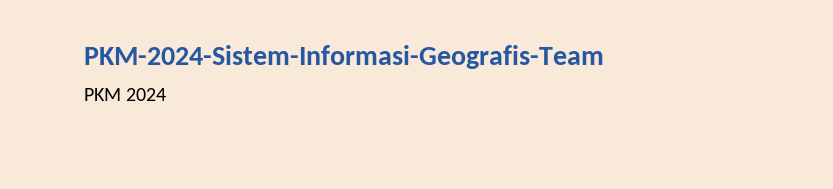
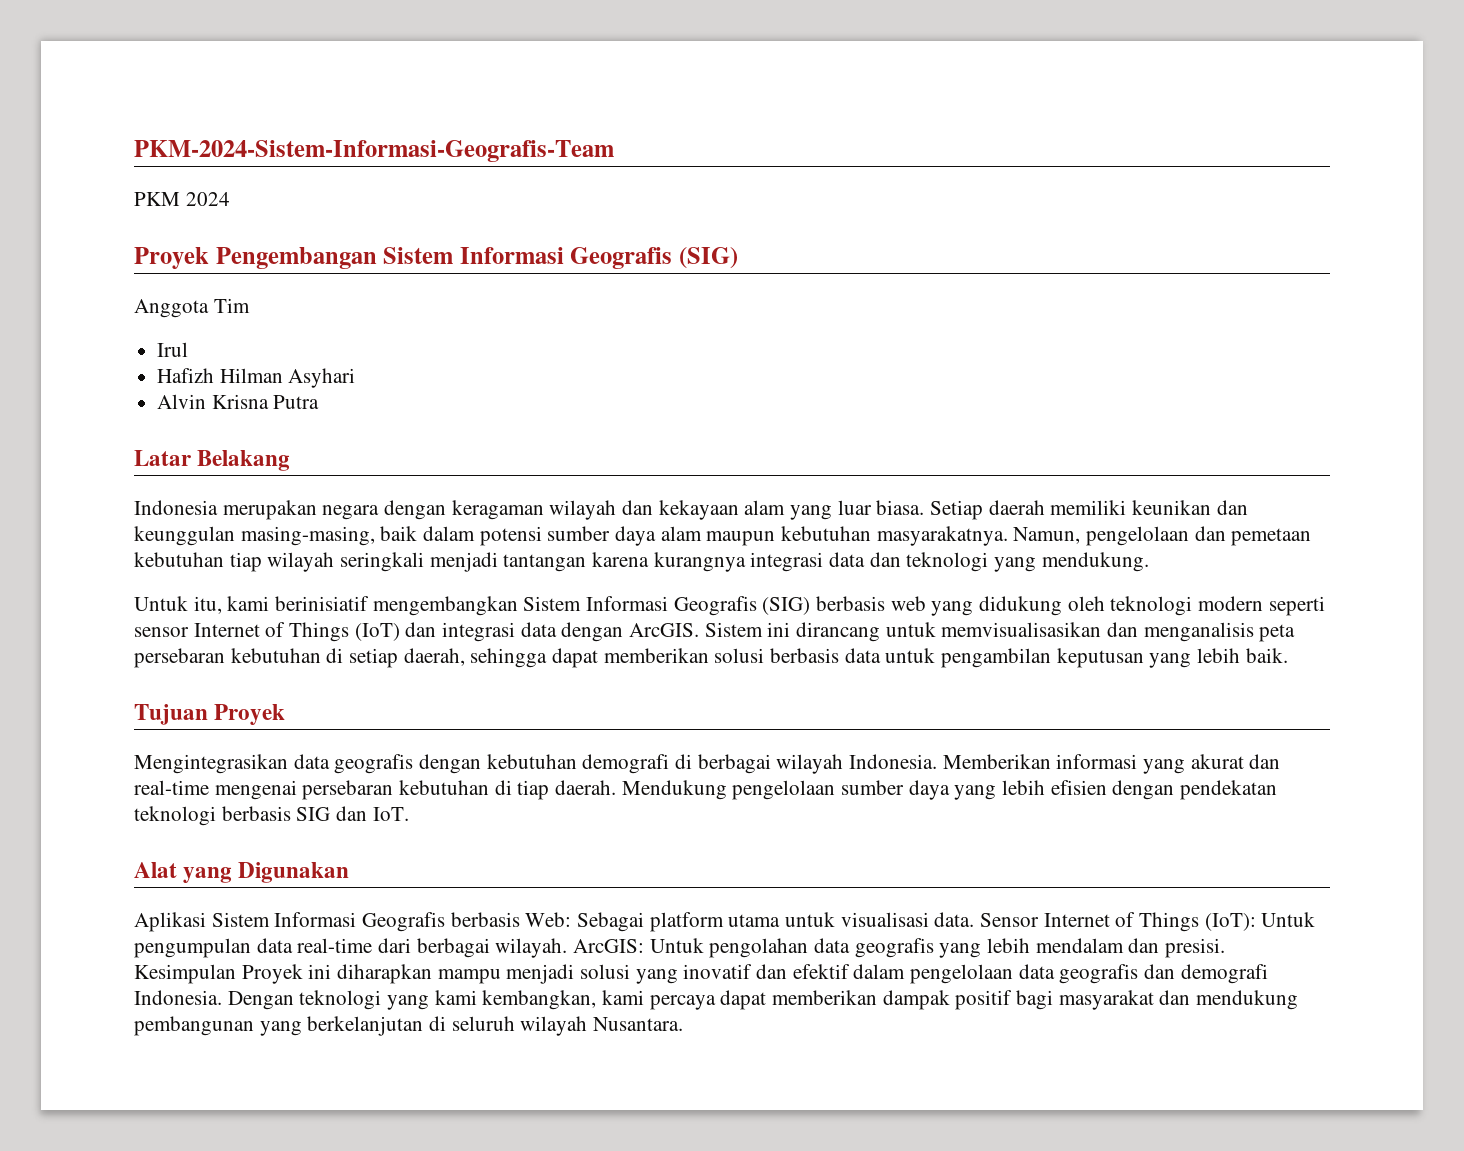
+ Proyek Pengembangan Sistem Informasi Geografis (SIG)
+ Anggota Tim
+ Irul
+ Hafizh Hilman Asyhari
+ Alvin Krisna Putra
+ Latar Belakang
+ Indonesia merupakan negara dengan keragaman wilayah dan kekayaan alam yang luar biasa. Setiap daerah memiliki keunikan dan keunggulan masing-masing, baik dalam potensi sumber daya alam maupun kebutuhan masyarakatnya. Namun, pengelolaan dan pemetaan kebutuhan tiap wilayah seringkali menjadi tantangan karena kurangnya integrasi data dan teknologi yang mendukung.
+ Untuk itu, kami berinisiatif mengembangkan Sistem Informasi Geografis (SIG) berbasis web yang didukung oleh teknologi modern seperti sensor Internet of Things (IoT) dan integrasi data dengan ArcGIS. Sistem ini dirancang untuk memvisualisasikan dan menganalisis peta persebaran kebutuhan di setiap daerah, sehingga dapat memberikan solusi berbasis data untuk pengambilan keputusan yang lebih baik.
+ Tujuan Proyek
+ Mengintegrasikan data geografis dengan kebutuhan demografi di berbagai wilayah Indonesia. Memberikan informasi yang akurat dan real-time mengenai persebaran kebutuhan di tiap daerah. Mendukung pengelolaan sumber daya yang lebih efisien dengan pendekatan teknologi berbasis SIG dan IoT.
+ Alat yang Digunakan
+ Aplikasi Sistem Informasi Geografis berbasis Web: Sebagai platform utama untuk visualisasi data. Sensor Internet of Things (IoT): Untuk pengumpulan data real-time dari berbagai wilayah. ArcGIS: Untuk pengolahan data geografis yang lebih mendalam dan presisi. Kesimpulan Proyek ini diharapkan mampu menjadi solusi yang inovatif dan efektif dalam pengelolaan data geografis dan demografi Indonesia. Dengan teknologi yang kami kembangkan, kami percaya dapat memberikan dampak positif bagi masyarakat dan mendukung pembangunan yang berkelanjutan di seluruh wilayah Nusantara.

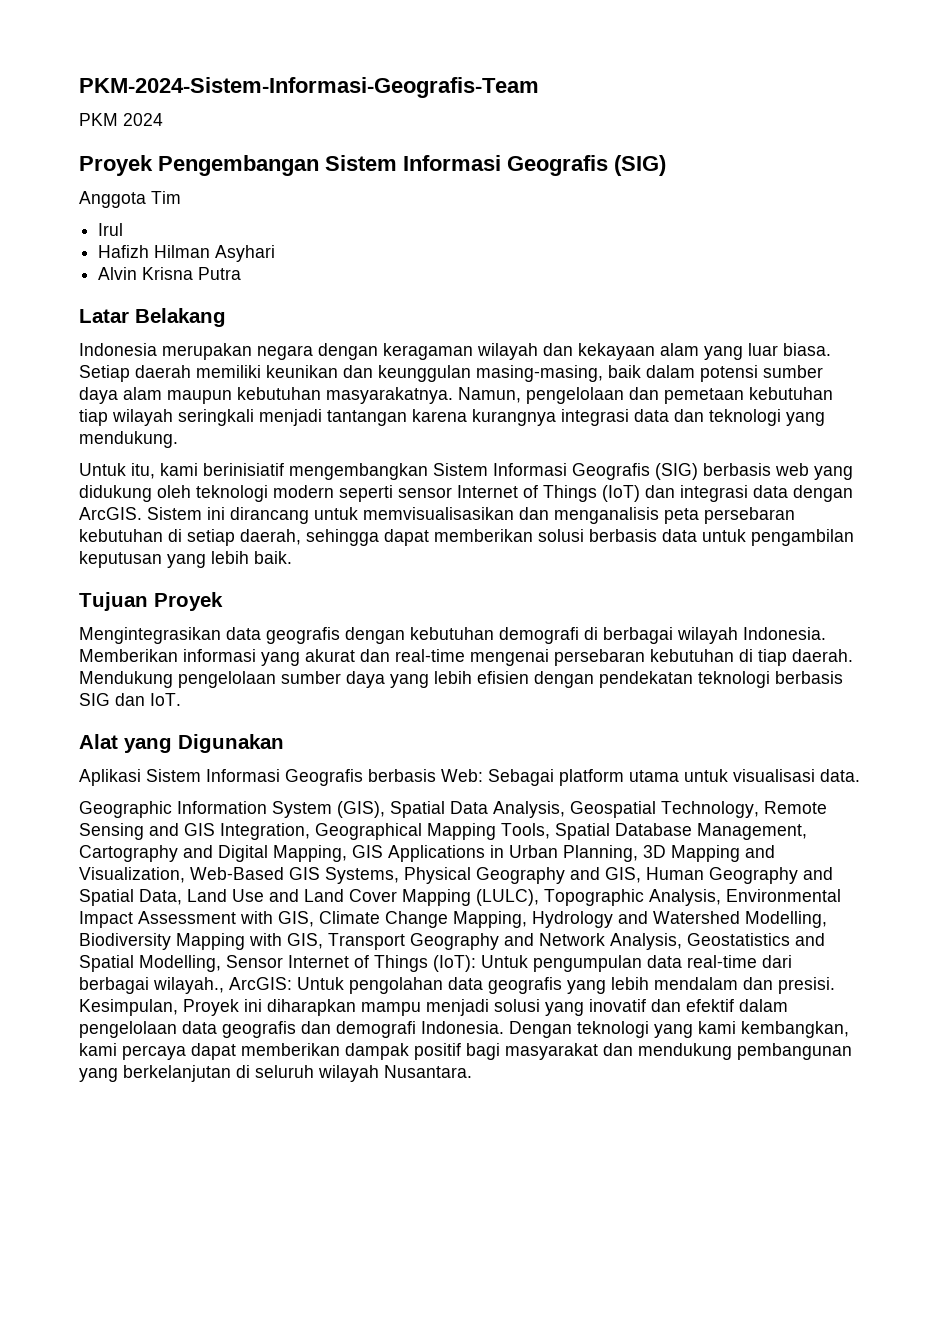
- Aplikasi Sistem Informasi Geografis berbasis Web: Sebagai platform utama untuk visualisasi data. Sensor Internet of Things (IoT): Untuk pengumpulan data real-time dari berbagai wilayah. ArcGIS: Untuk pengolahan data geografis yang lebih mendalam dan presisi.
+ Aplikasi Sistem Informasi Geografis berbasis Web: Sebagai platform utama untuk visualisasi data.
+ Geographic Information System (GIS), Spatial Data Analysis, Geospatial Technology, Remote Sensing and GIS Integration, Geographical Mapping Tools, Spatial Database Management, Cartography and Digital Mapping, GIS Applications in Urban Planning, 3D Mapping and Visualization, Web-Based GIS Systems, Physical Geography and GIS, Human Geography and Spatial Data, Land Use and Land Cover Mapping (LULC), Topographic Analysis, Environmental Impact Assessment with GIS, Climate Change Mapping, Hydrology and Watershed Modelling, Biodiversity Mapping with GIS, Transport Geography and Network Analysis, Geostatistics and Spatial Modelling, Sensor Internet of Things (IoT): Untuk pengumpulan data real-time dari berbagai wilayah., ArcGIS: Untuk pengolahan data geografis yang lebih mendalam dan presisi.
- Kesimpulan Proyek ini diharapkan mampu menjadi solusi yang inovatif dan efektif dalam pengelolaan data geografis dan demografi Indonesia.
+ Kesimpulan, Proyek ini diharapkan mampu menjadi solusi yang inovatif dan efektif dalam pengelolaan data geografis dan demografi Indonesia.

